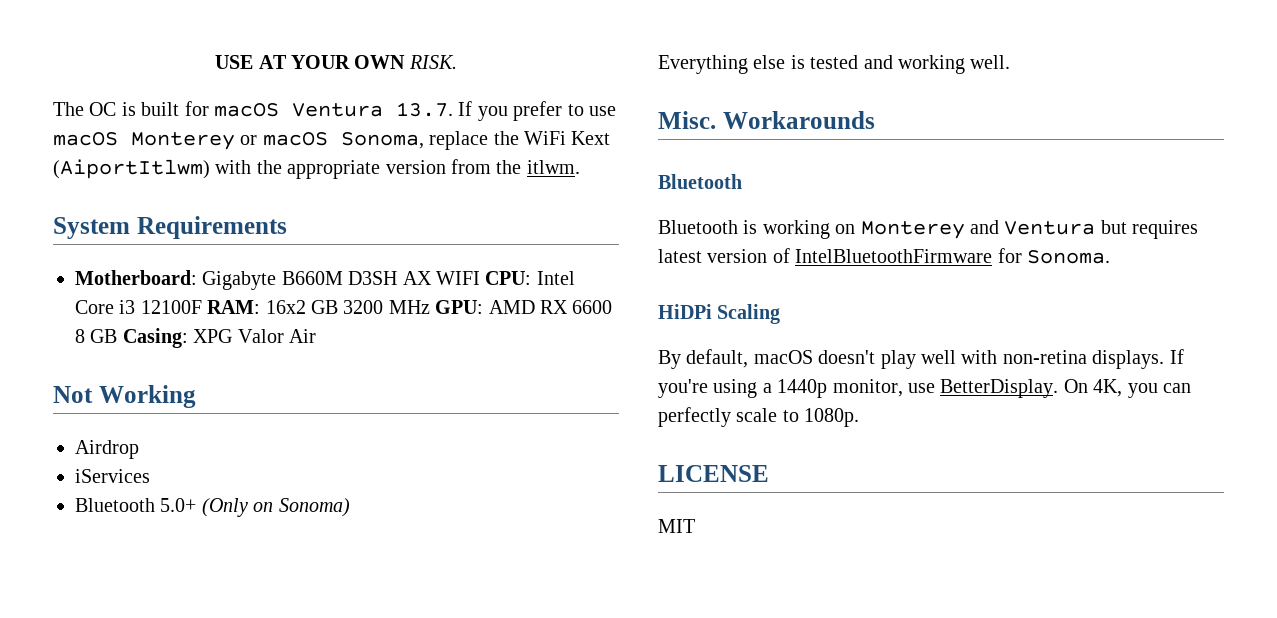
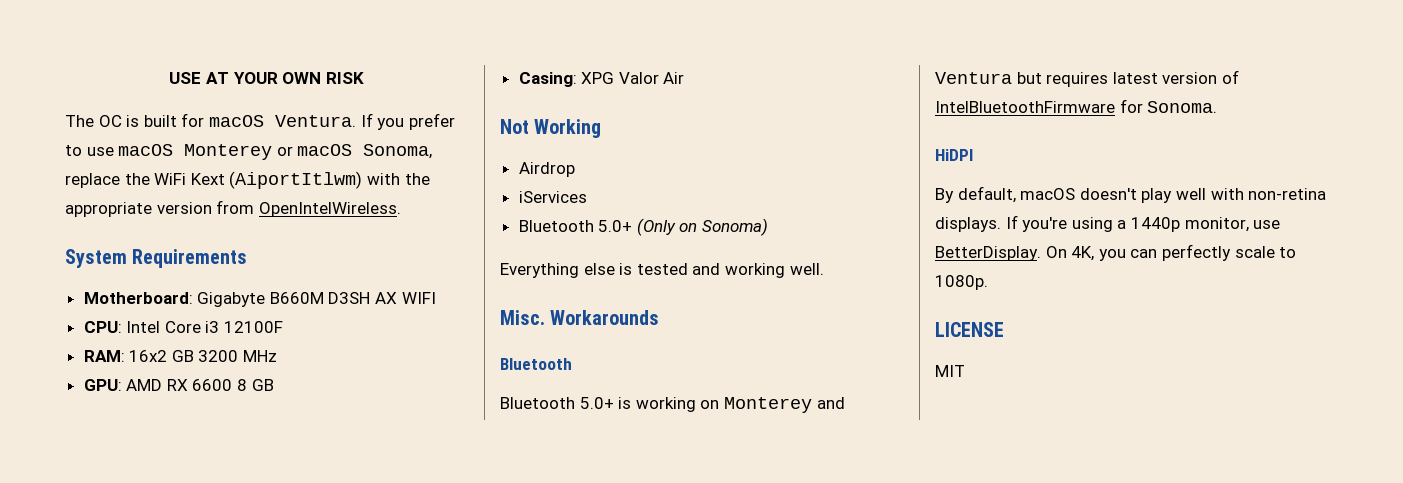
- USE AT YOUR OWN RISK.
+ USE AT YOUR OWN RISK
- The OC is built for macOS Ventura 13.7. If you prefer to use macOS Monterey or macOS Sonoma, replace the WiFi Kext (AiportItlwm) with the appropriate version from the itlwm.
+ The OC is built for macOS Ventura. If you prefer to use macOS Monterey or macOS Sonoma, replace the WiFi Kext (AiportItlwm) with the appropriate version from OpenIntelWireless.
- Motherboard: Gigabyte B660M D3SH AX WIFI CPU: Intel Core i3 12100F RAM: 16x2 GB 3200 MHz GPU: AMD RX 6600 8 GB Casing: XPG Valor Air
+ Motherboard: Gigabyte B660M D3SH AX WIFI
+ CPU: Intel Core i3 12100F
+ RAM: 16x2 GB 3200 MHz
+ GPU: AMD RX 6600 8 GB
+ Casing: XPG Valor Air
- Bluetooth is working on Monterey and Ventura but requires latest version of IntelBluetoothFirmware for Sonoma.
+ Bluetooth 5.0+ is working on Monterey and Ventura but requires latest version of IntelBluetoothFirmware for Sonoma.
- HiDPi Scaling
+ HiDPI

